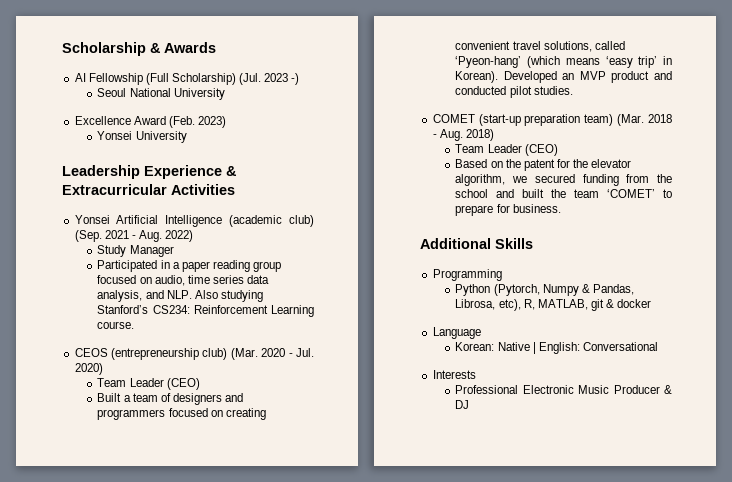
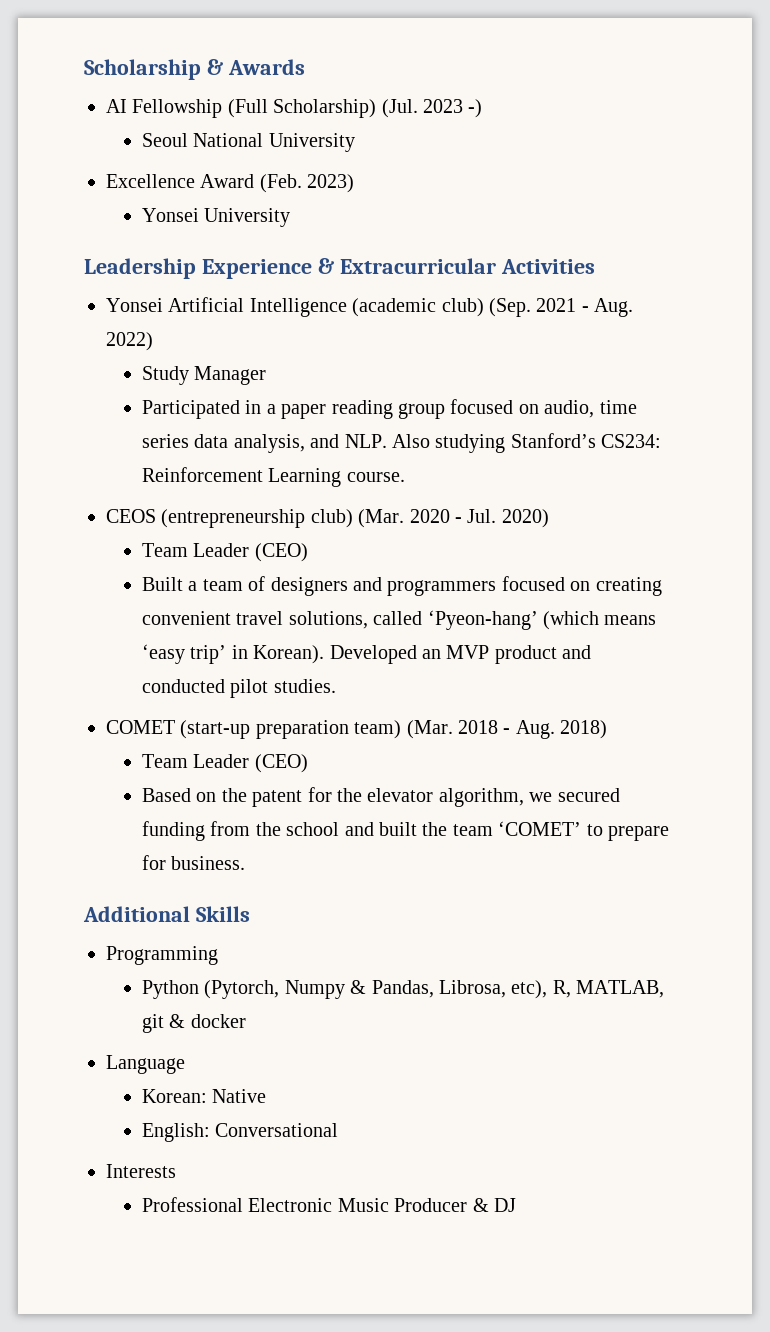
- Korean: Native | English: Conversational
+ Korean: Native
+ English: Conversational

